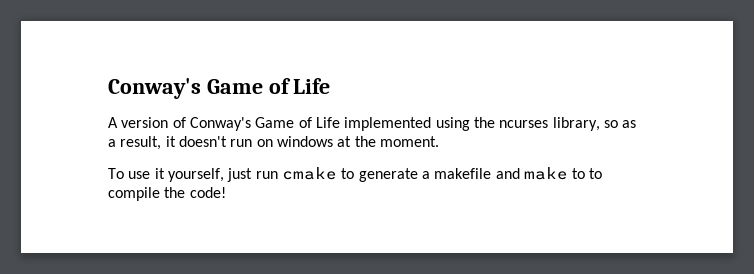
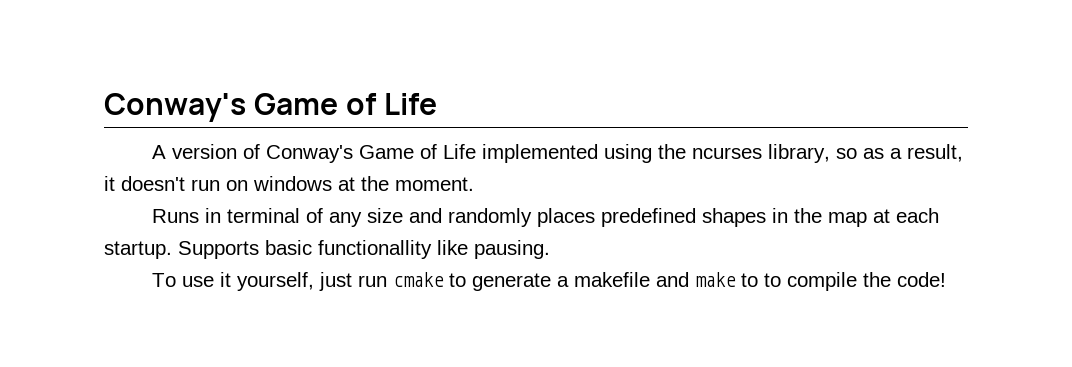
+ Runs in terminal of any size and randomly places predefined shapes in the map at each startup. Supports basic functionallity like pausing.

